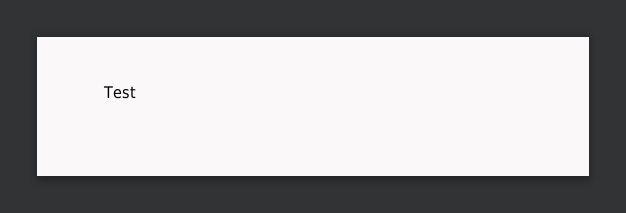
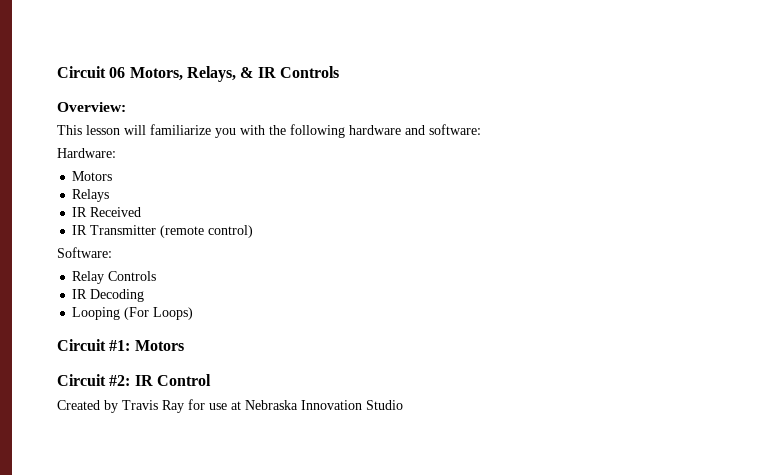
- Test
+ Circuit 06 Motors, Relays, & IR Controls
+ Overview:
+ This lesson will familiarize you with the following hardware and software:
+ Hardware:
+ Motors
+ Relays
+ IR Received
+ IR Transmitter (remote control)
+ Software:
+ Relay Controls
+ IR Decoding
+ Looping (For Loops)
+ Circuit #1: Motors
+ Circuit #2: IR Control
+ Created by Travis Ray for use at Nebraska Innovation Studio

